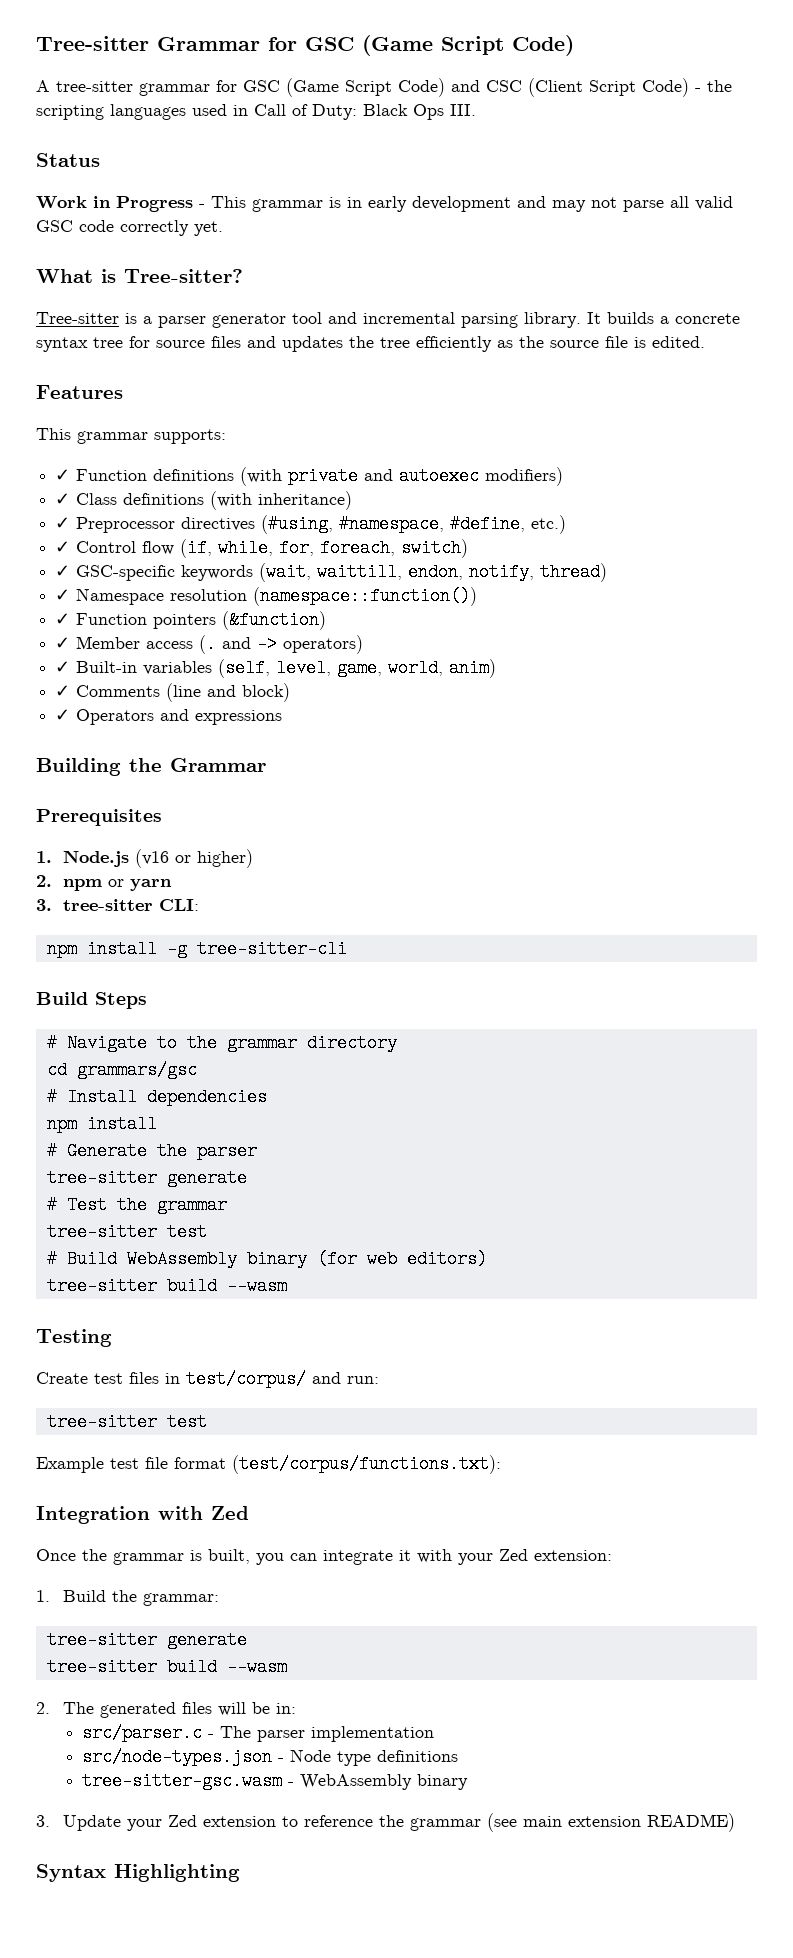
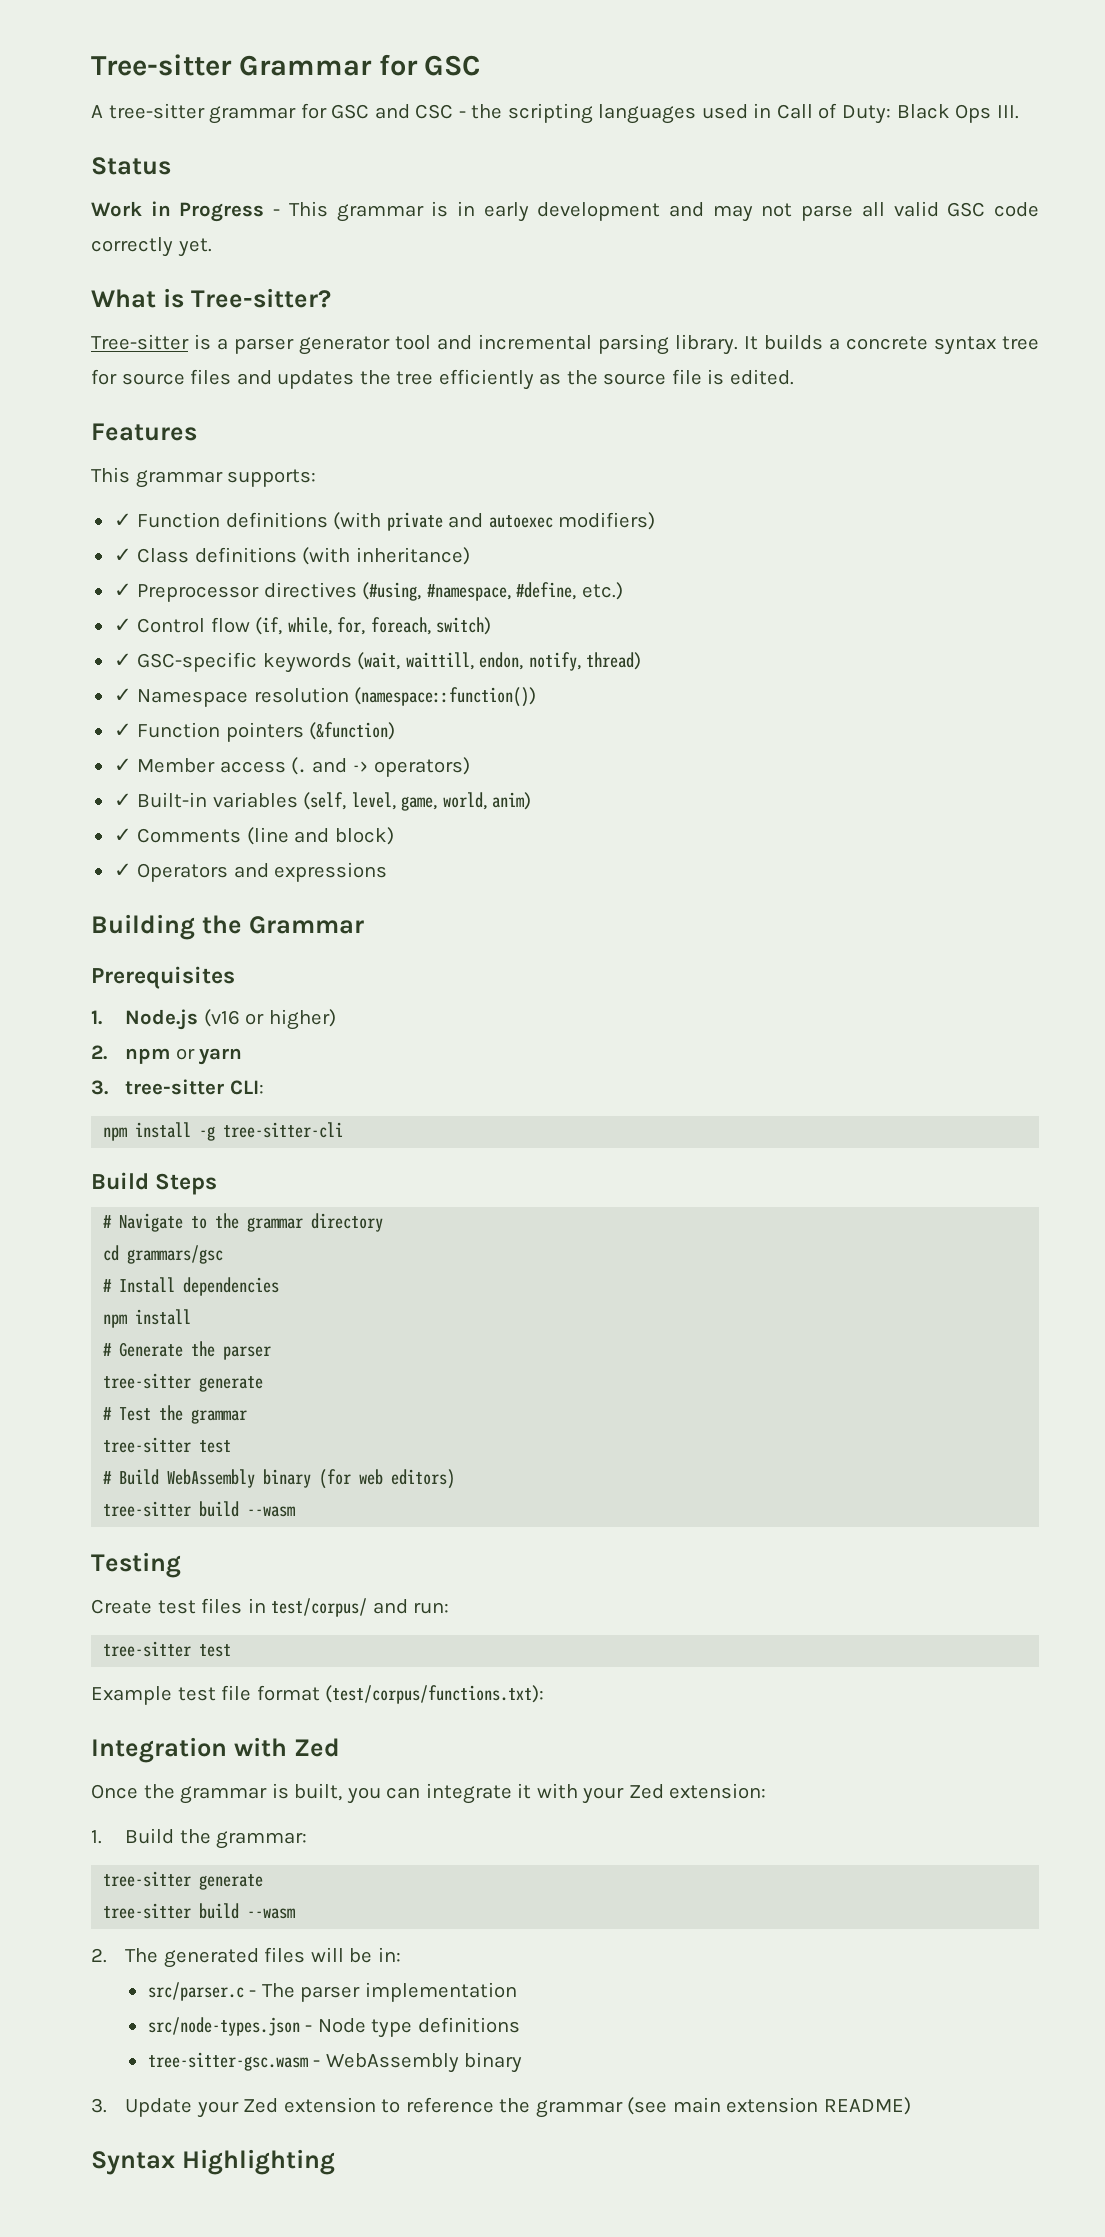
- Tree-sitter Grammar for GSC (Game Script Code)
+ Tree-sitter Grammar for GSC
- A tree-sitter grammar for GSC (Game Script Code) and CSC (Client Script Code) - the scripting languages used in Call of Duty: Black Ops III.
+ A tree-sitter grammar for GSC and CSC - the scripting languages used in Call of Duty: Black Ops III.

